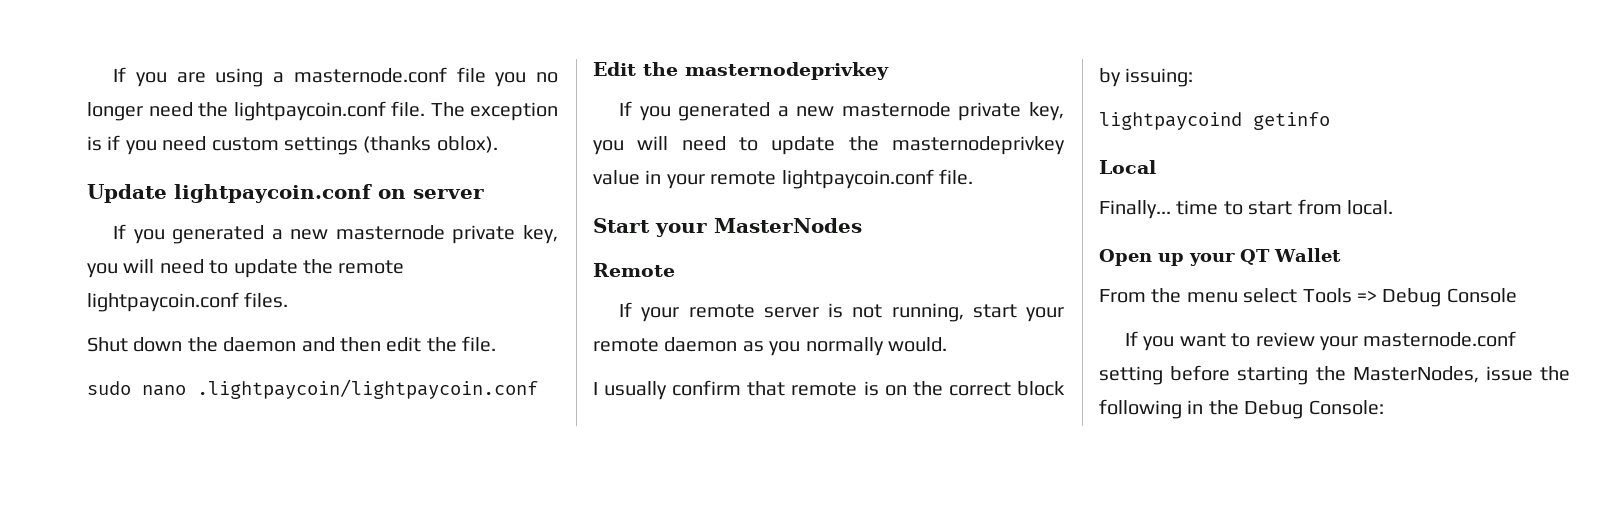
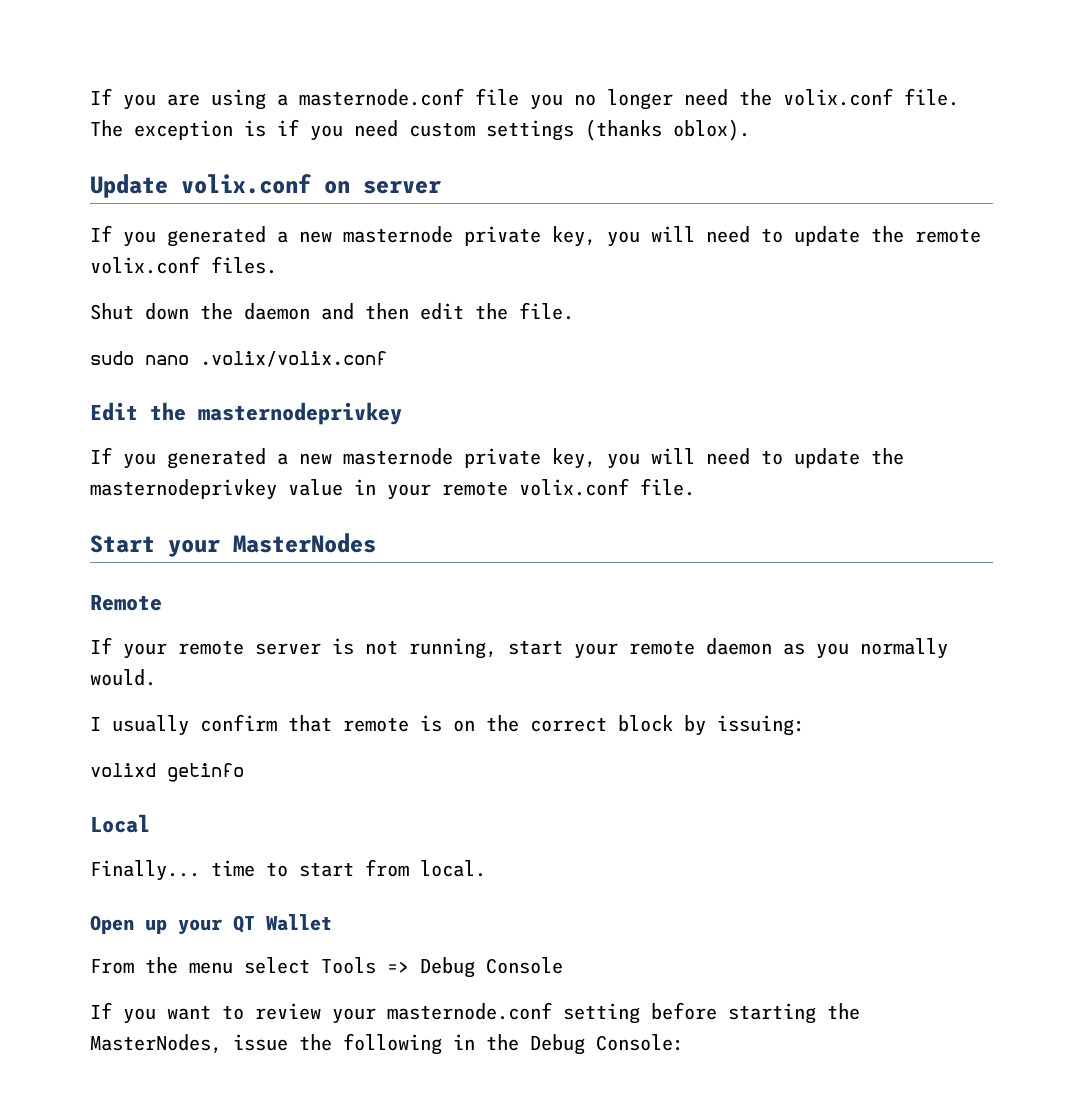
- If you are using a masternode.conf file you no longer need the lightpaycoin.conf file.
+ If you are using a masternode.conf file you no longer need the volix.conf file.
- Update lightpaycoin.conf on server
+ Update volix.conf on server
- If you generated a new masternode private key, you will need to update the remote lightpaycoin.conf files.
+ If you generated a new masternode private key, you will need to update the remote volix.conf files.
- sudo nano .lightpaycoin/lightpaycoin.conf
+ sudo nano .volix/volix.conf
- If you generated a new masternode private key, you will need to update the masternodeprivkey value in your remote lightpaycoin.conf file.
+ If you generated a new masternode private key, you will need to update the masternodeprivkey value in your remote volix.conf file.
- lightpaycoind getinfo
+ volixd getinfo

